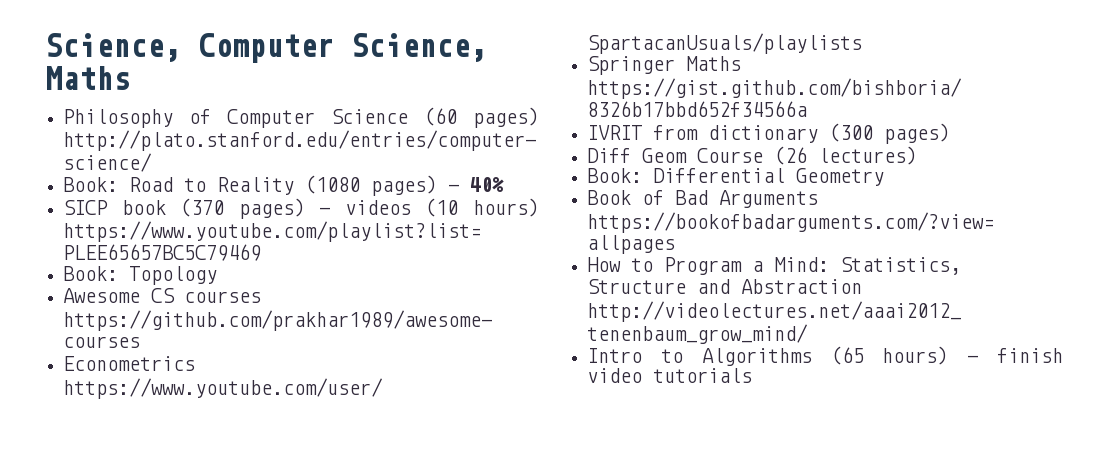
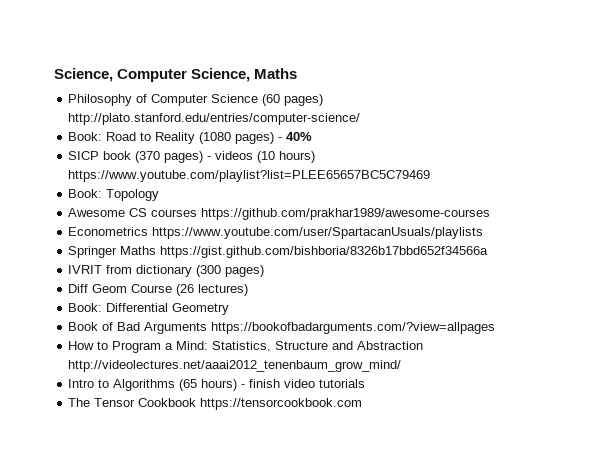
+ The Tensor Cookbook https://tensorcookbook.com

